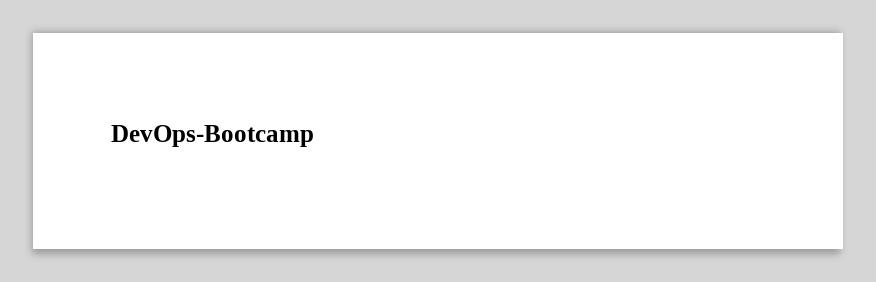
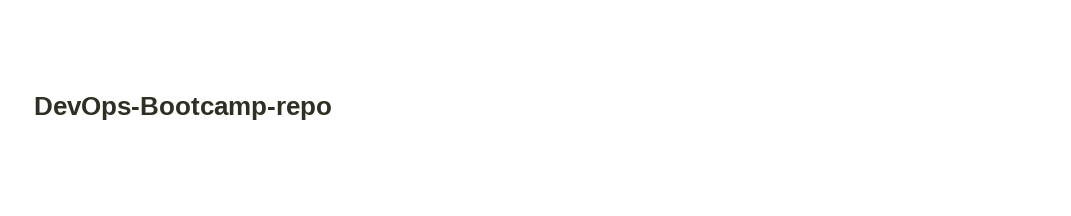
- DevOps-Bootcamp
+ DevOps-Bootcamp-repo

